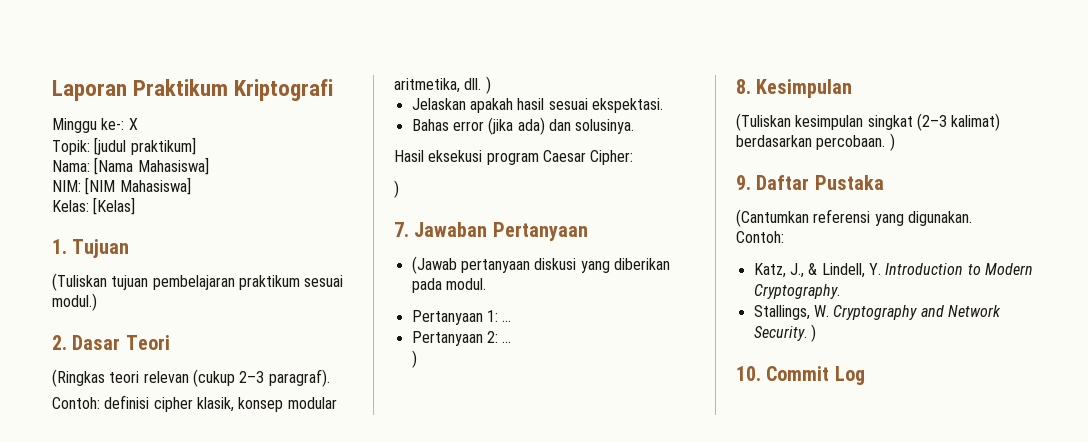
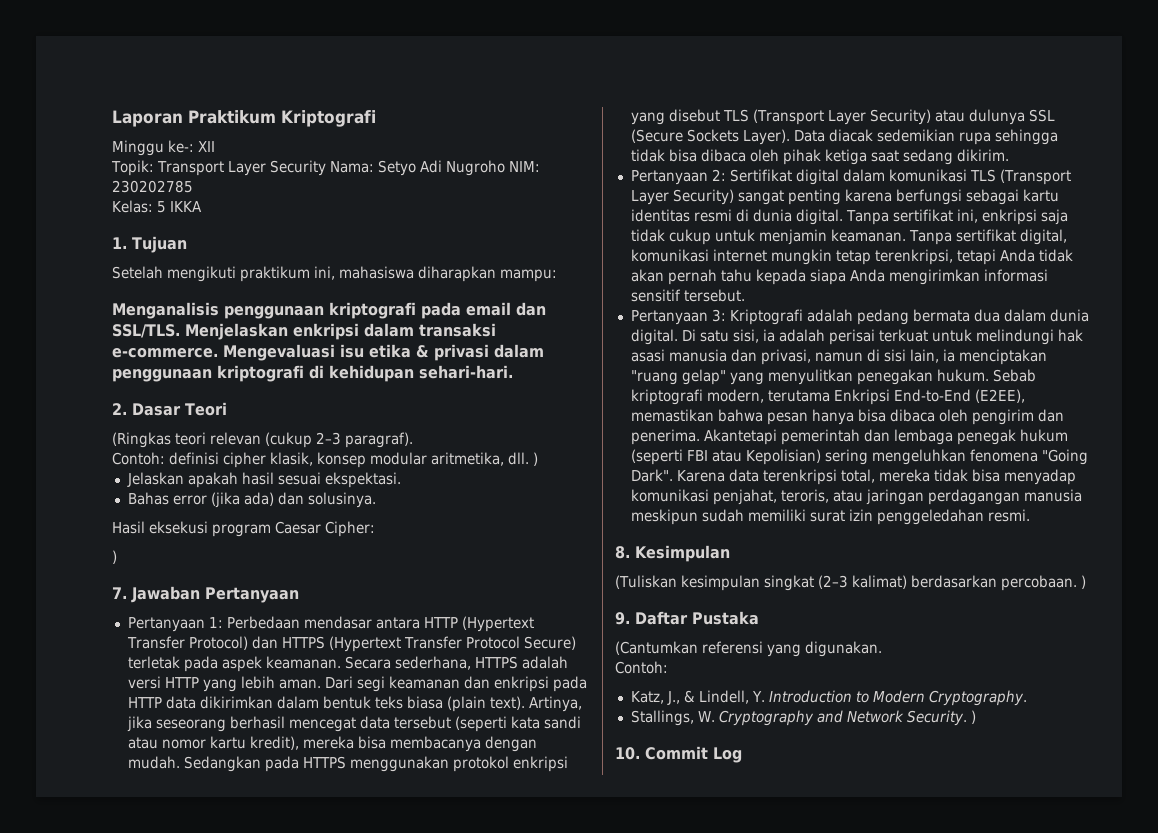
- Minggu ke-: X
+ Minggu ke-: XII
- Topik: [judul praktikum]
- Nama: [Nama Mahasiswa]
- NIM: [NIM Mahasiswa]
+ Topik: Transport Layer Security Nama: Setyo Adi Nugroho NIM: 230202785
- Kelas: [Kelas]
+ Kelas: 5 IKKA
- (Tuliskan tujuan pembelajaran praktikum sesuai modul.)
+ Setelah mengikuti praktikum ini, mahasiswa diharapkan mampu:
+ Menganalisis penggunaan kriptografi pada email dan SSL/TLS. Menjelaskan enkripsi dalam transaksi e-commerce. Mengevaluasi isu etika & privasi dalam penggunaan kriptografi di kehidupan sehari-hari.
- (Jawab pertanyaan diskusi yang diberikan pada modul.
- Pertanyaan 1: …
- Pertanyaan 2: …
- )
+ Pertanyaan 1: Perbedaan mendasar antara HTTP (Hypertext Transfer Protocol) dan HTTPS (Hypertext Transfer Protocol Secure) terletak pada aspek keamanan. Secara sederhana, HTTPS adalah versi HTTP yang lebih aman. Dari segi keamanan dan enkripsi pada HTTP data dikirimkan dalam bentuk teks biasa (plain text). Artinya, jika seseorang berhasil mencegat data tersebut (seperti kata sandi atau nomor kartu kredit), mereka bisa membacanya dengan mudah. Sedangkan pada HTTPS menggunakan protokol enkripsi yang disebut TLS (Transport Layer Security) atau dulunya SSL (Secure Sockets Layer). Data diacak sedemikian rupa sehingga tidak bisa dibaca oleh pihak ketiga saat sedang dikirim.
+ Pertanyaan 2: Sertifikat digital dalam komunikasi TLS (Transport Layer Security) sangat penting karena berfungsi sebagai kartu identitas resmi di dunia digital. Tanpa sertifikat ini, enkripsi saja tidak cukup untuk menjamin keamanan. Tanpa sertifikat digital, komunikasi internet mungkin tetap terenkripsi, tetapi Anda tidak akan pernah tahu kepada siapa Anda mengirimkan informasi sensitif tersebut.
+ Pertanyaan 3: Kriptografi adalah pedang bermata dua dalam dunia digital. Di satu sisi, ia adalah perisai terkuat untuk melindungi hak asasi manusia dan privasi, namun di sisi lain, ia menciptakan "ruang gelap" yang menyulitkan penegakan hukum. Sebab kriptografi modern, terutama Enkripsi End-to-End (E2EE), memastikan bahwa pesan hanya bisa dibaca oleh pengirim dan penerima. Akantetapi pemerintah dan lembaga penegak hukum (seperti FBI atau Kepolisian) sering mengeluhkan fenomena "Going Dark". Karena data terenkripsi total, mereka tidak bisa menyadap komunikasi penjahat, teroris, atau jaringan perdagangan manusia meskipun sudah memiliki surat izin penggeledahan resmi.

